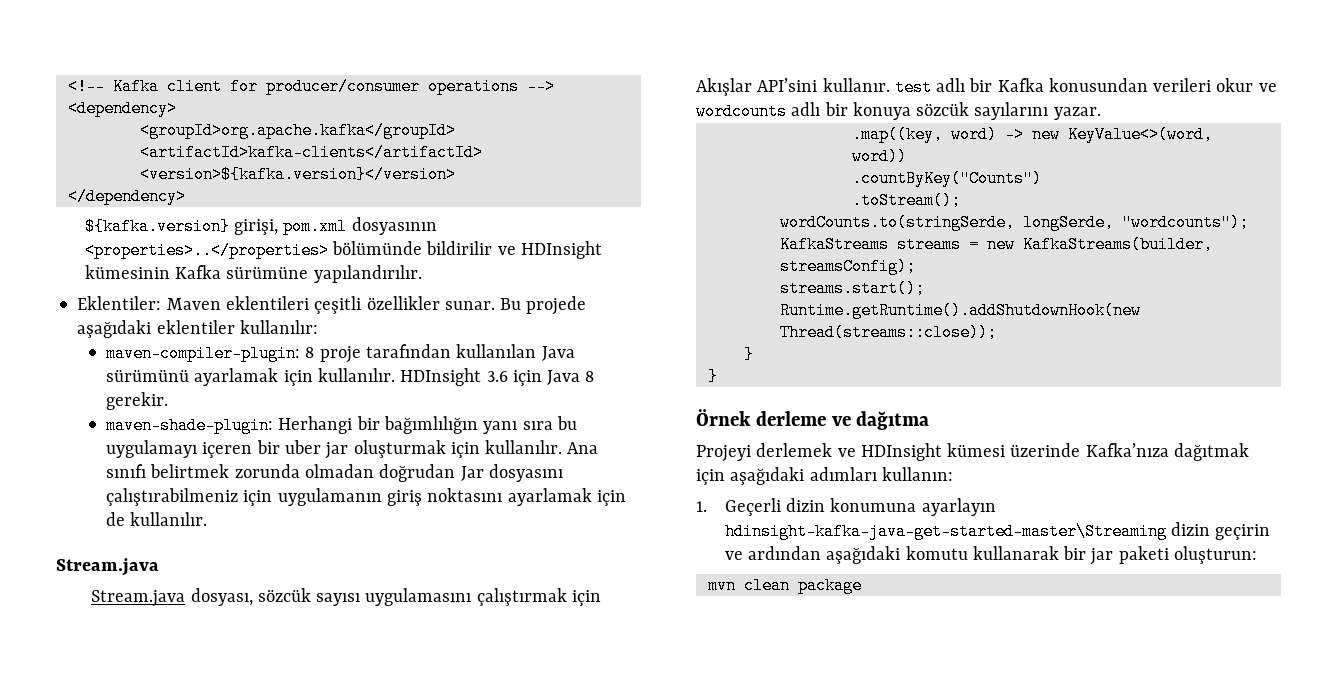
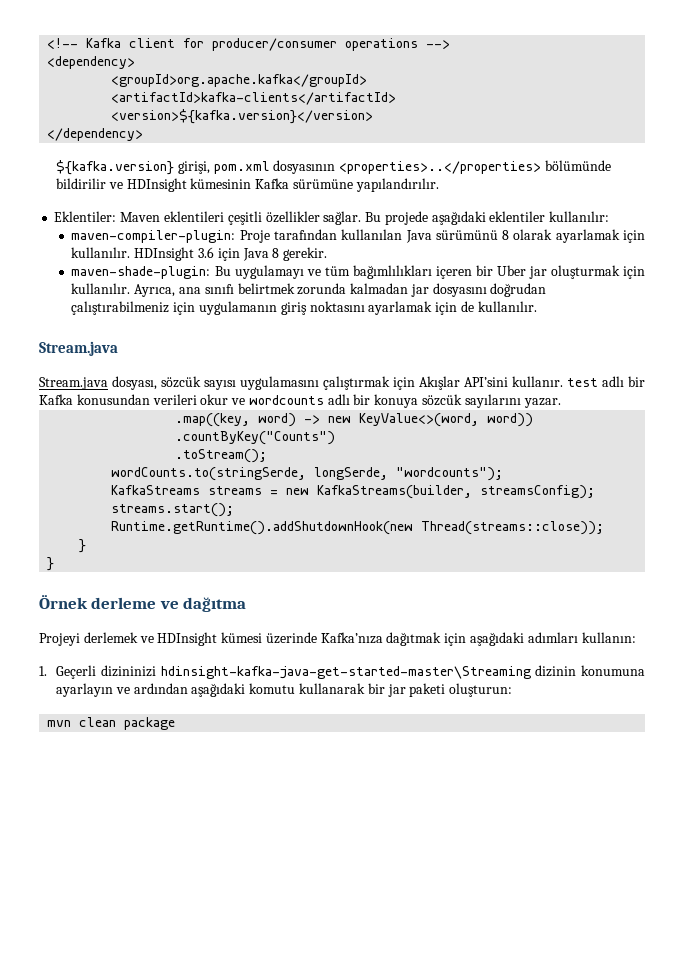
- Eklentiler: Maven eklentileri çeşitli özellikler sunar.
+ Eklentiler: Maven eklentileri çeşitli özellikler sağlar.
- maven-compiler-plugin: 8 proje tarafından kullanılan Java sürümünü ayarlamak için kullanılır.
+ maven-compiler-plugin: Proje tarafından kullanılan Java sürümünü 8 olarak ayarlamak için kullanılır.
- maven-shade-plugin: Herhangi bir bağımlılığın yanı sıra bu uygulamayı içeren bir uber jar oluşturmak için kullanılır.
+ maven-shade-plugin: Bu uygulamayı ve tüm bağımlılıkları içeren bir Uber jar oluşturmak için kullanılır.
- Ana sınıfı belirtmek zorunda olmadan doğrudan Jar dosyasını çalıştırabilmeniz için uygulamanın giriş noktasını ayarlamak için de kullanılır.
+ Ayrıca, ana sınıfı belirtmek zorunda kalmadan jar dosyasını doğrudan çalıştırabilmeniz için uygulamanın giriş noktasını ayarlamak için de kullanılır.
- 1. Geçerli dizin konumuna ayarlayın hdinsight-kafka-java-get-started-master\Streaming dizin geçirin ve ardından aşağıdaki komutu kullanarak bir jar paketi oluşturun:
+ 1. Geçerli dizininizi hdinsight-kafka-java-get-started-master\Streaming dizinin konumuna ayarlayın ve ardından aşağıdaki komutu kullanarak bir jar paketi oluşturun:

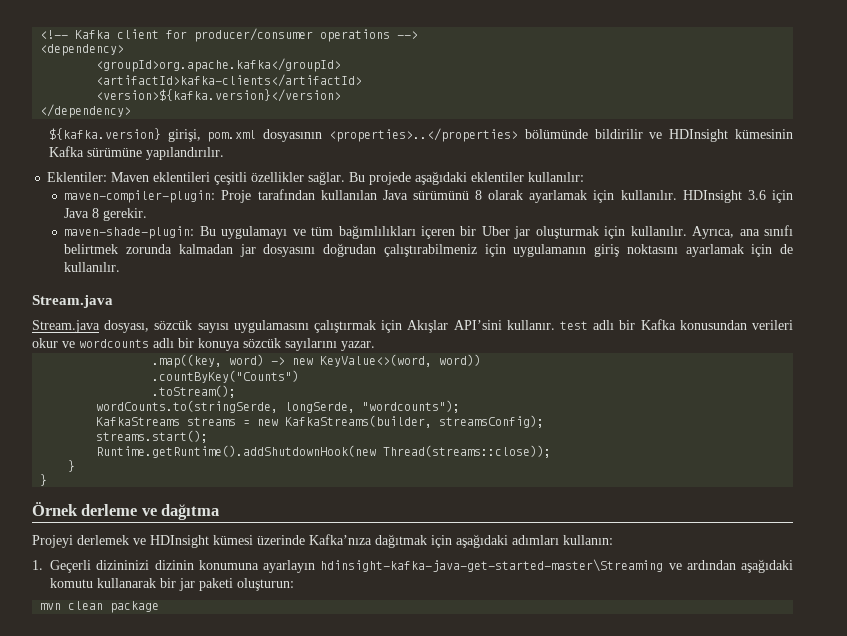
- 1. Geçerli dizininizi hdinsight-kafka-java-get-started-master\Streaming dizinin konumuna ayarlayın ve ardından aşağıdaki komutu kullanarak bir jar paketi oluşturun:
+ 1. Geçerli dizininizi dizinin konumuna ayarlayın hdinsight-kafka-java-get-started-master\Streaming ve ardından aşağıdaki komutu kullanarak bir jar paketi oluşturun:

